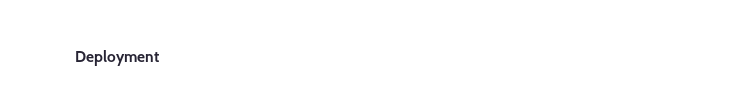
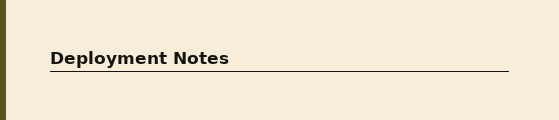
- Deployment
+ Deployment Notes

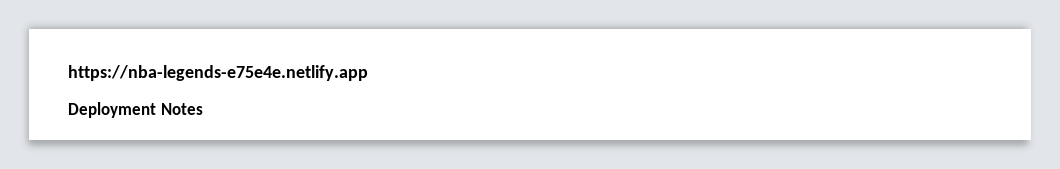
+ https://nba-legends-e75e4e.netlify.app

